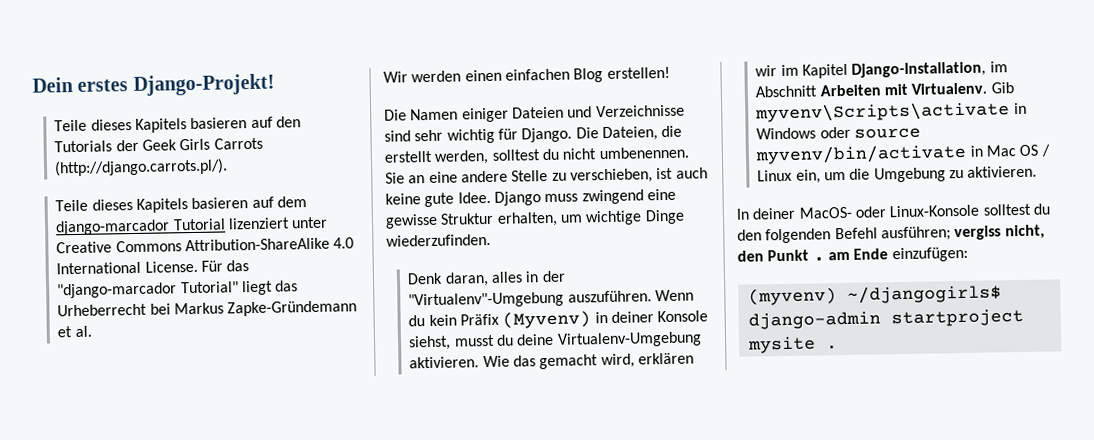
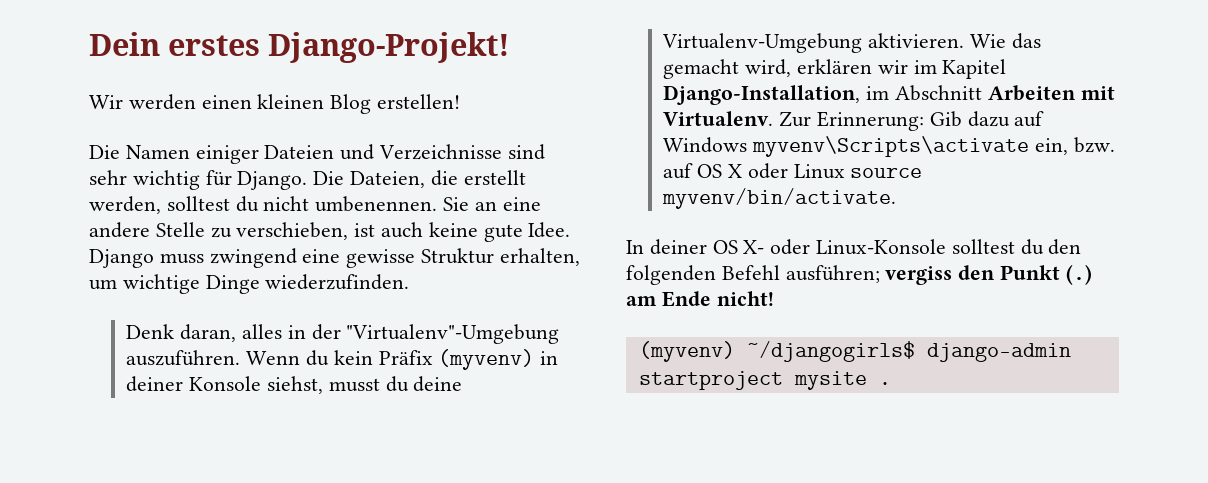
- Teile dieses Kapitels basieren auf den Tutorials der Geek Girls Carrots (http://django.carrots.pl/).
- Teile dieses Kapitels basieren auf dem django-marcador Tutorial lizenziert unter Creative Commons Attribution-ShareAlike 4.0 International License. Für das "django-marcador Tutorial" liegt das Urheberrecht bei Markus Zapke-Gründemann et al.
- Wir werden einen einfachen Blog erstellen!
+ Wir werden einen kleinen Blog erstellen!
- Wenn du kein Präfix (Myvenv) in deiner Konsole siehst, musst du deine Virtualenv-Umgebung aktivieren.
+ Wenn du kein Präfix (myvenv) in deiner Konsole siehst, musst du deine Virtualenv-Umgebung aktivieren.
- Gib myvenv\Scripts\activate in Windows oder source myvenv/bin/activate in Mac OS / Linux ein, um die Umgebung zu aktivieren.
+ Zur Erinnerung: Gib dazu auf Windows myvenv\Scripts\activate ein, bzw. auf OS X oder Linux source myvenv/bin/activate.
- In deiner MacOS- oder Linux-Konsole solltest du den folgenden Befehl ausführen; vergiss nicht, den Punkt . am Ende einzufügen:
+ In deiner OS X- oder Linux-Konsole solltest du den folgenden Befehl ausführen; vergiss den Punkt (.) am Ende nicht!

